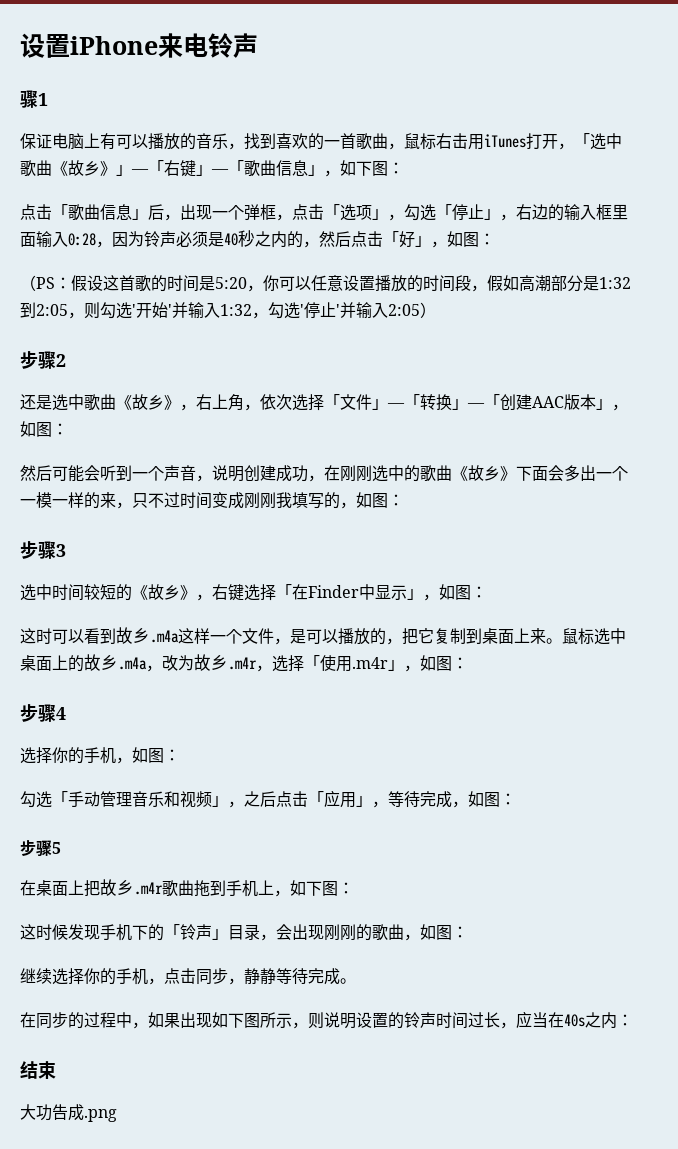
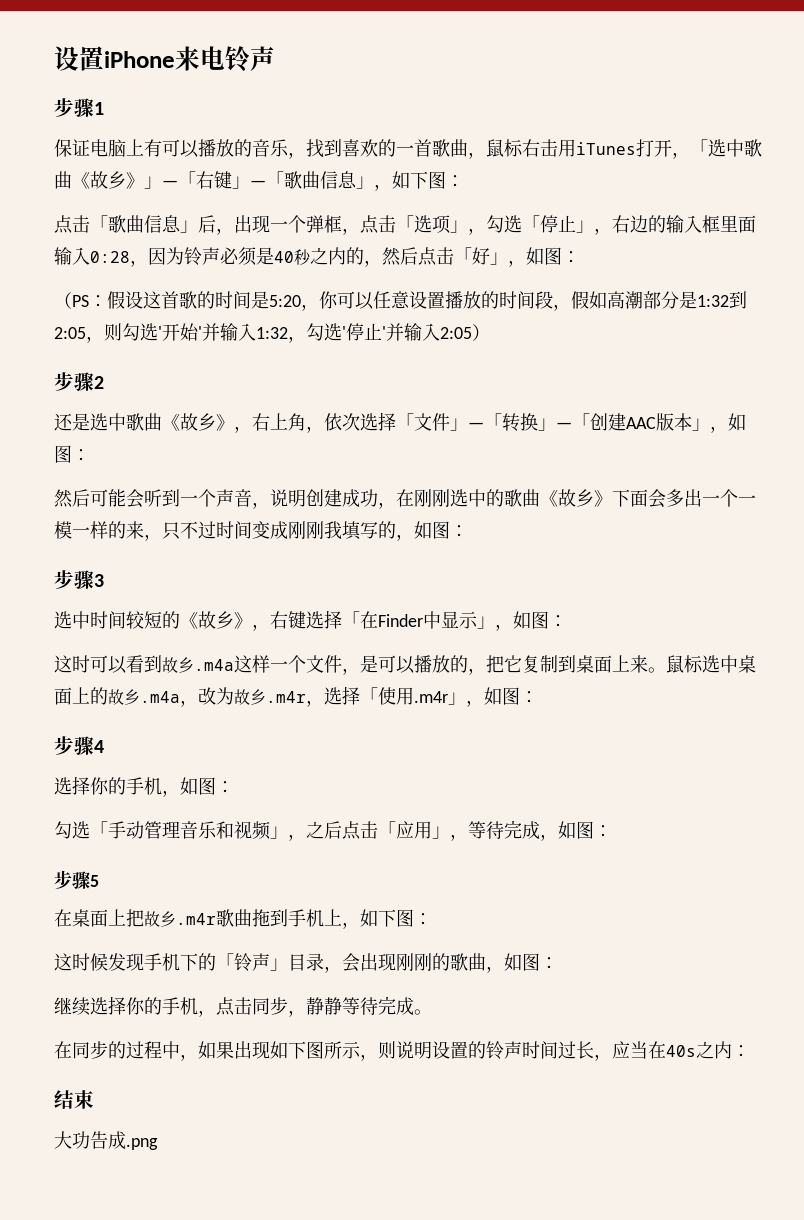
- 骤1
+ 步骤1

